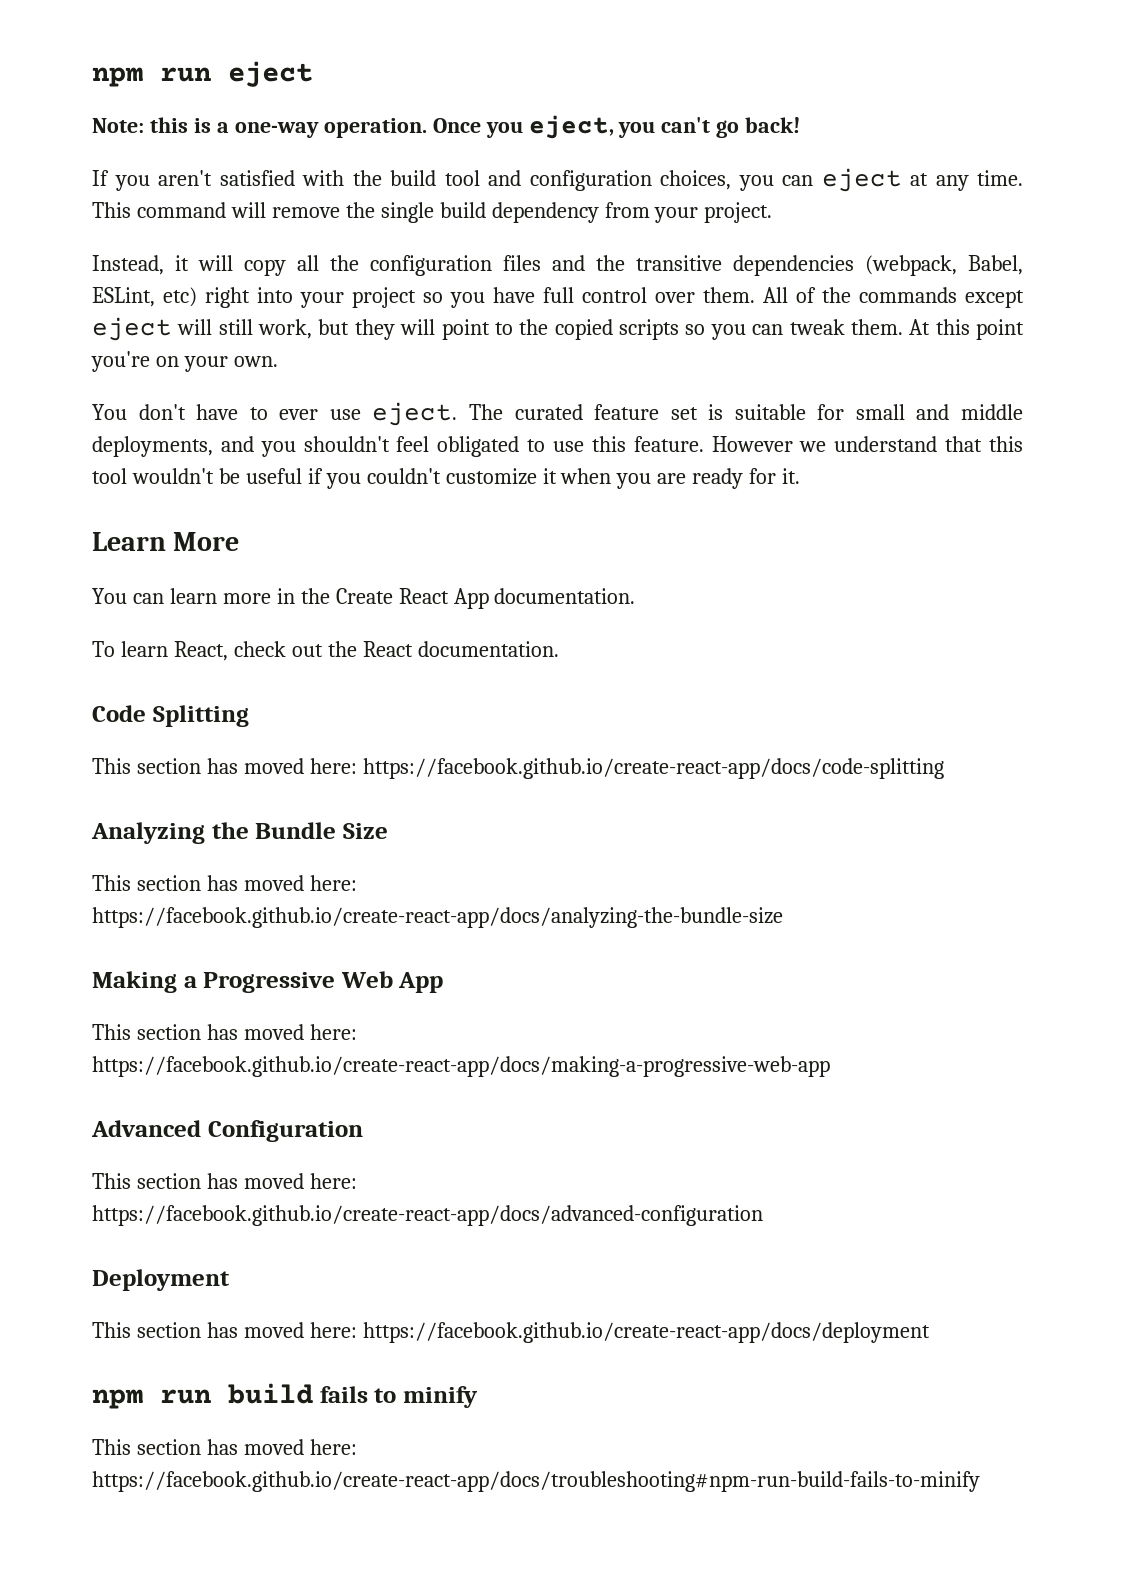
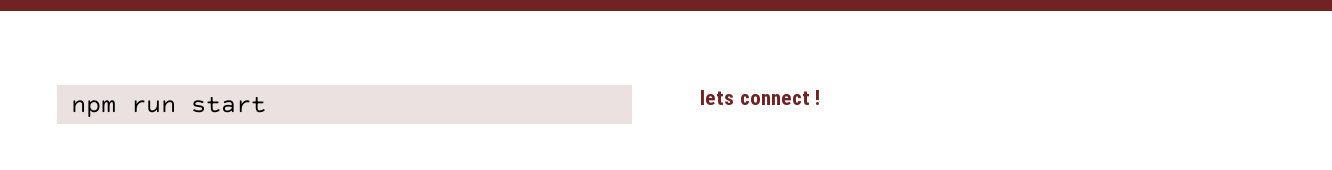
- npm run eject
- Note: this is a one-way operation. Once you eject, you can't go back!
- If you aren't satisfied with the build tool and configuration choices, you can eject at any time. This command will remove the single build dependency from your project.
- Instead, it will copy all the configuration files and the transitive dependencies (webpack, Babel, ESLint, etc) right into your project so you have full control over them. All of the commands except eject will still work, but they will point to the copied scripts so you can tweak them. At this point you're on your own.
- You don't have to ever use eject. The curated feature set is suitable for small and middle deployments, and you shouldn't feel obligated to use this feature. However we understand that this tool wouldn't be useful if you couldn't customize it when you are ready for it.
- Learn More
- You can learn more in the Create React App documentation.
- To learn React, check out the React documentation.
- Code Splitting
- This section has moved here: https://facebook.github.io/create-react-app/docs/code-splitting
- Analyzing the Bundle Size
- This section has moved here: https://facebook.github.io/create-react-app/docs/analyzing-the-bundle-size
- Making a Progressive Web App
- This section has moved here: https://facebook.github.io/create-react-app/docs/making-a-progressive-web-app
- Advanced Configuration
- This section has moved here: https://facebook.github.io/create-react-app/docs/advanced-configuration
- Deployment
- This section has moved here: https://facebook.github.io/create-react-app/docs/deployment
- npm run build fails to minify
- This section has moved here: https://facebook.github.io/create-react-app/docs/troubleshooting#npm-run-build-fails-to-minify
+ npm run start
+ lets connect !

